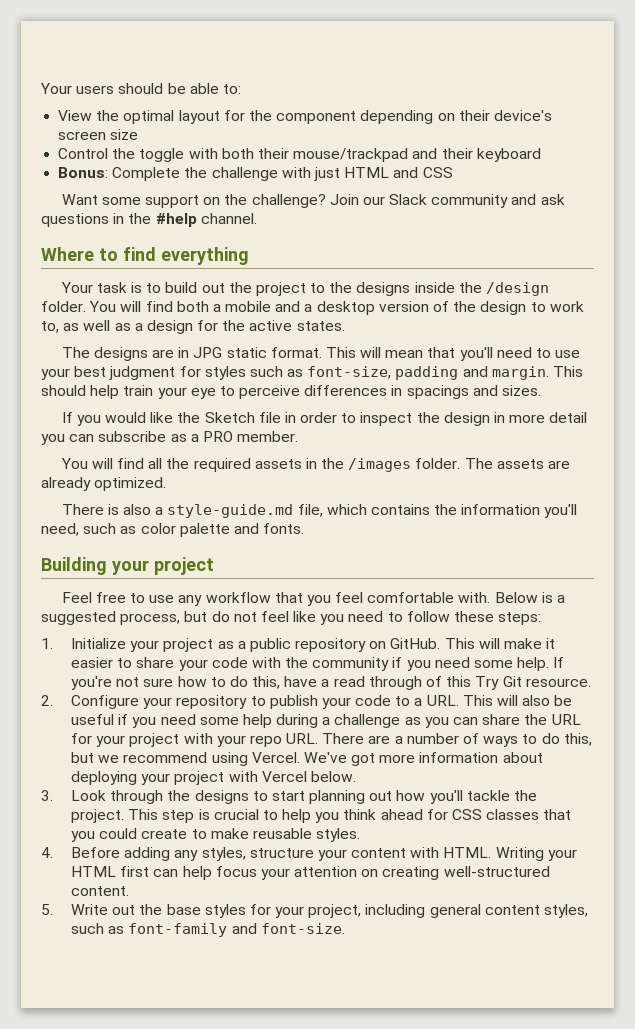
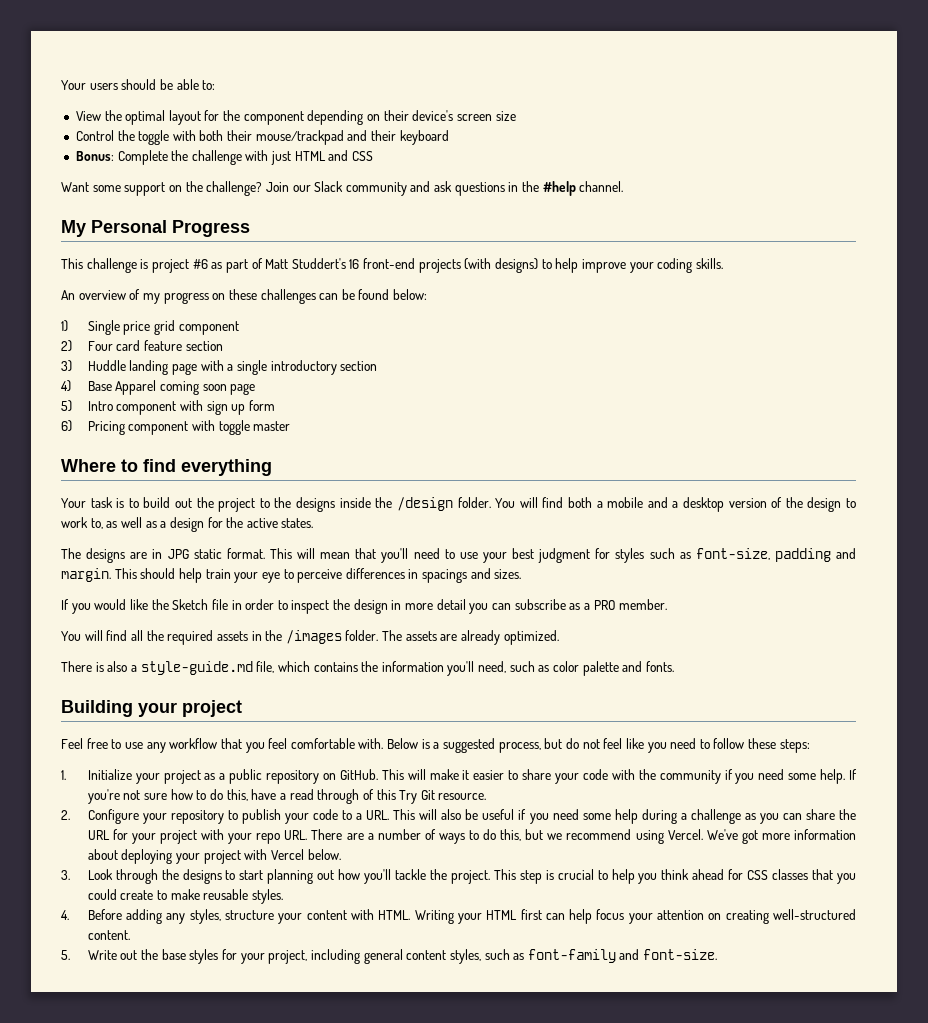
+ My Personal Progress
+ This challenge is project #6 as part of Matt Studdert's 16 front-end projects (with designs) to help improve your coding skills.
+ An overview of my progress on these challenges can be found below:
+ 1) Single price grid component
+ 2) Four card feature section
+ 3) Huddle landing page with a single introductory section
+ 4) Base Apparel coming soon page
+ 5) Intro component with sign up form
+ 6) Pricing component with toggle master

